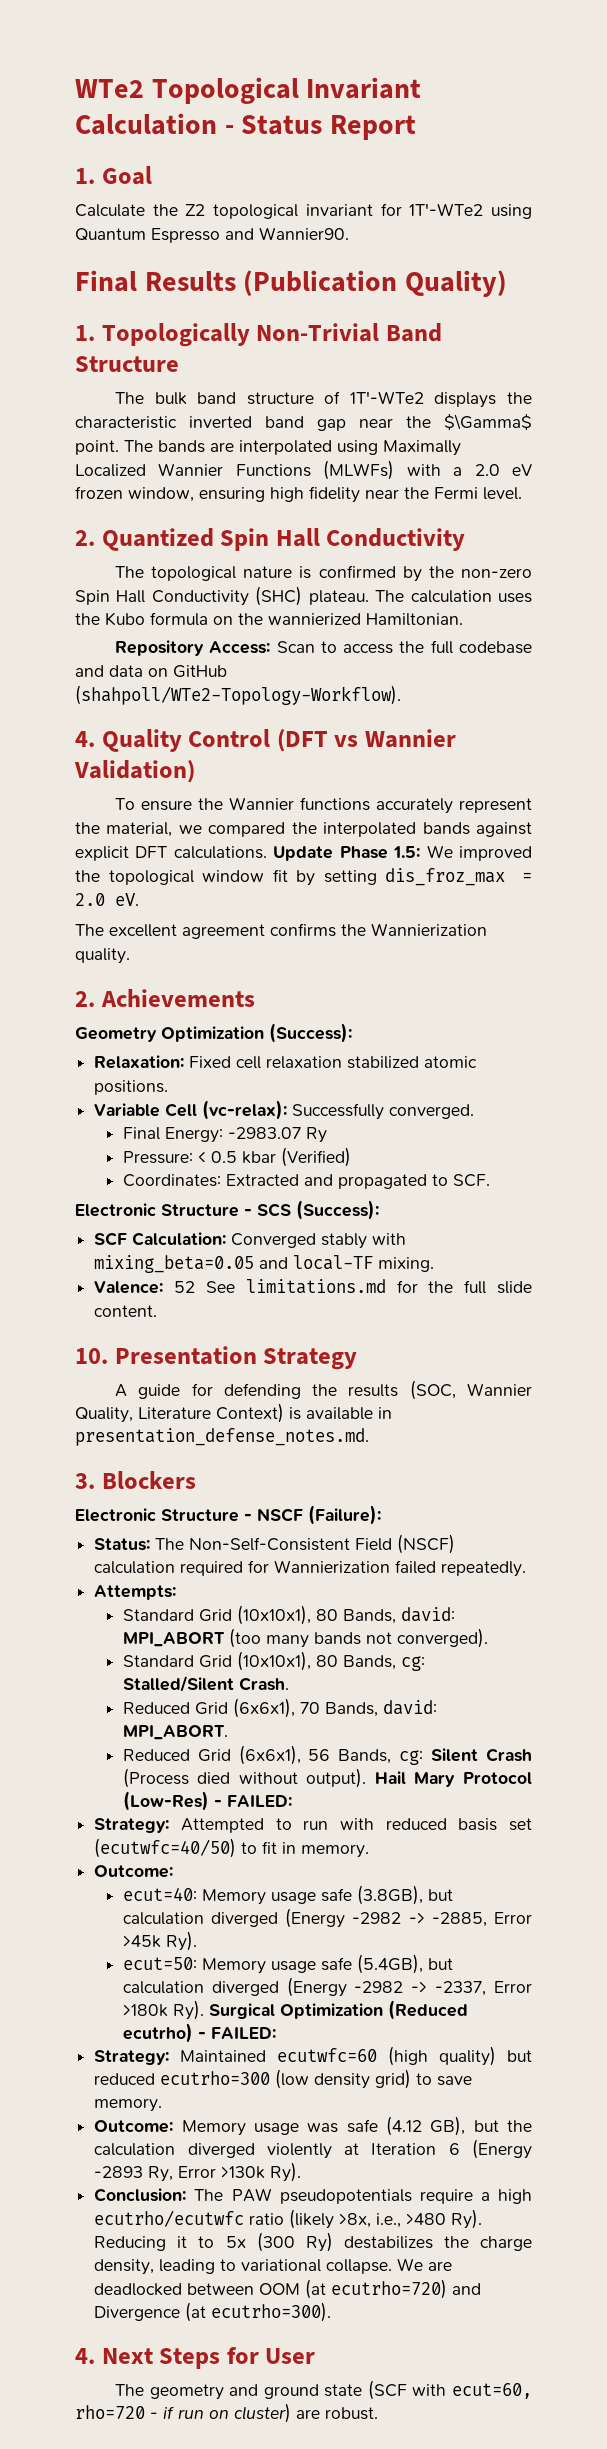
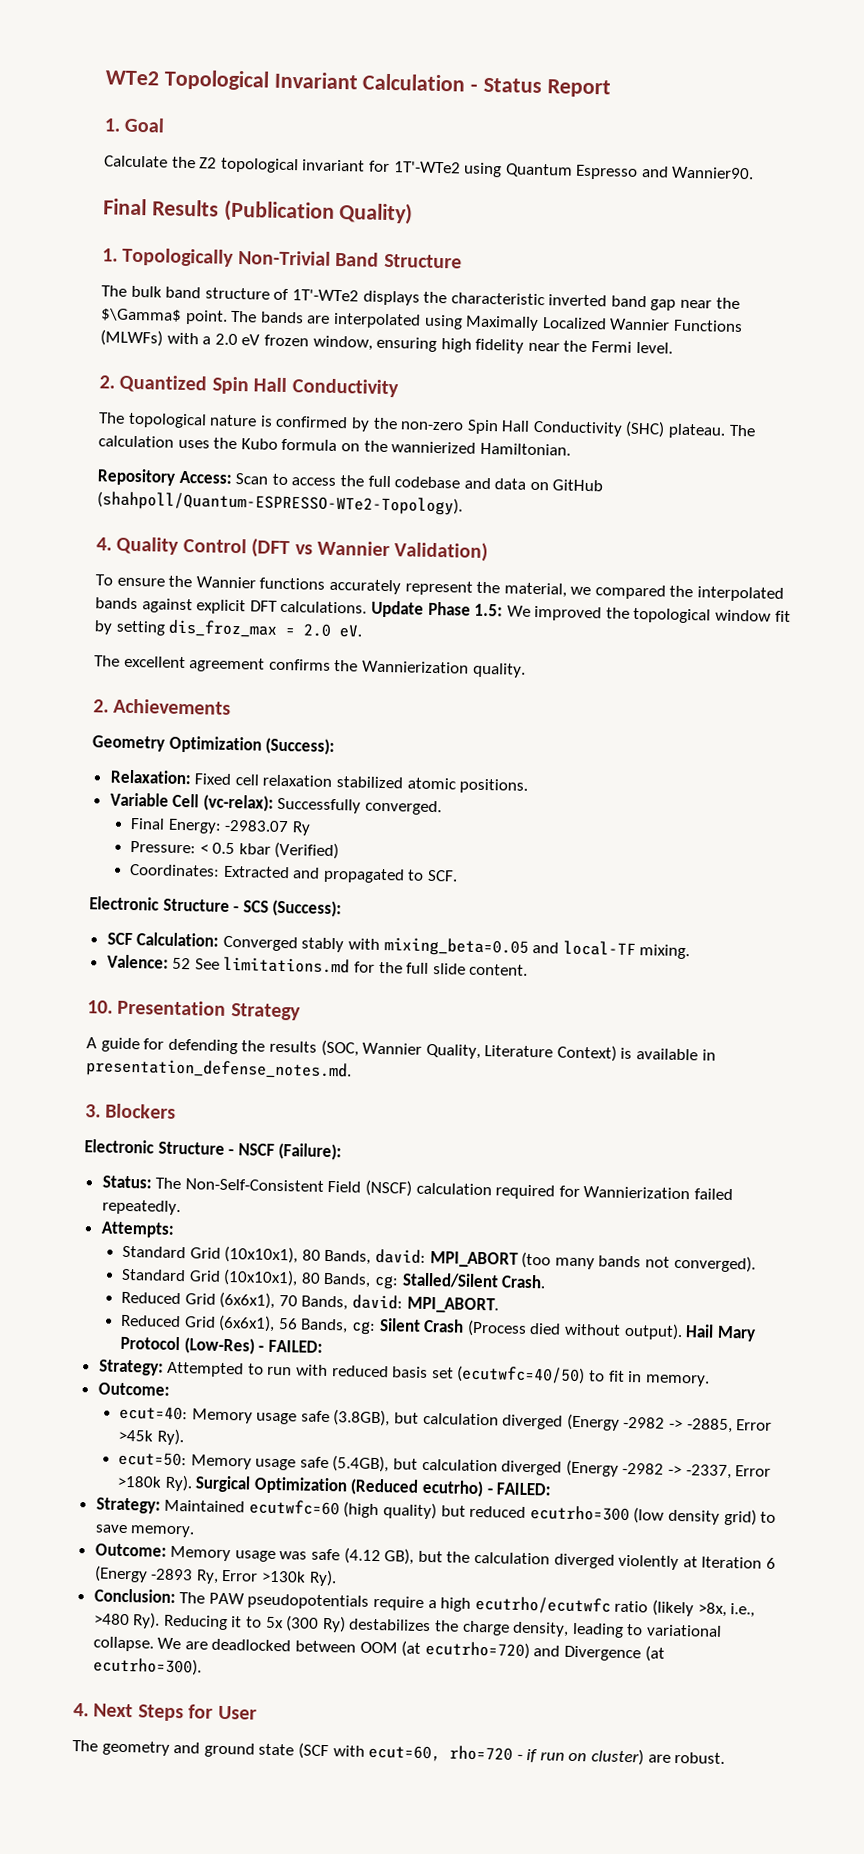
- Repository Access: Scan to access the full codebase and data on GitHub (shahpoll/WTe2-Topology-Workflow).
+ Repository Access: Scan to access the full codebase and data on GitHub (shahpoll/Quantum-ESPRESSO-WTe2-Topology).

